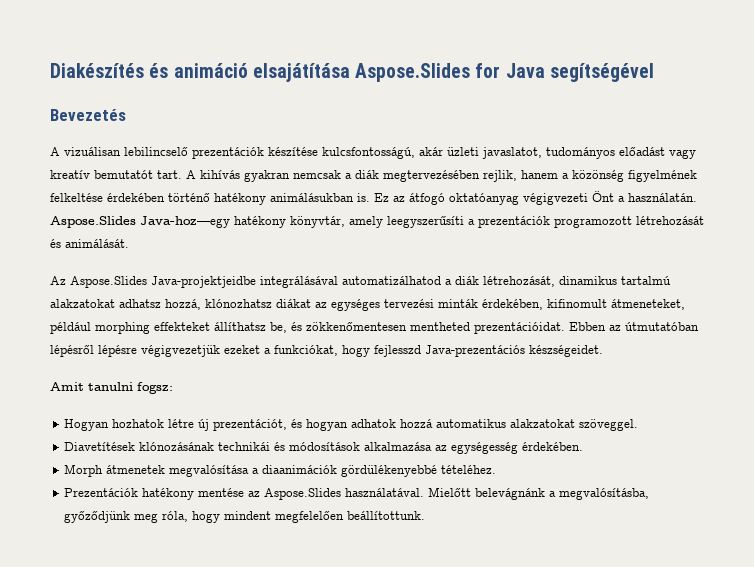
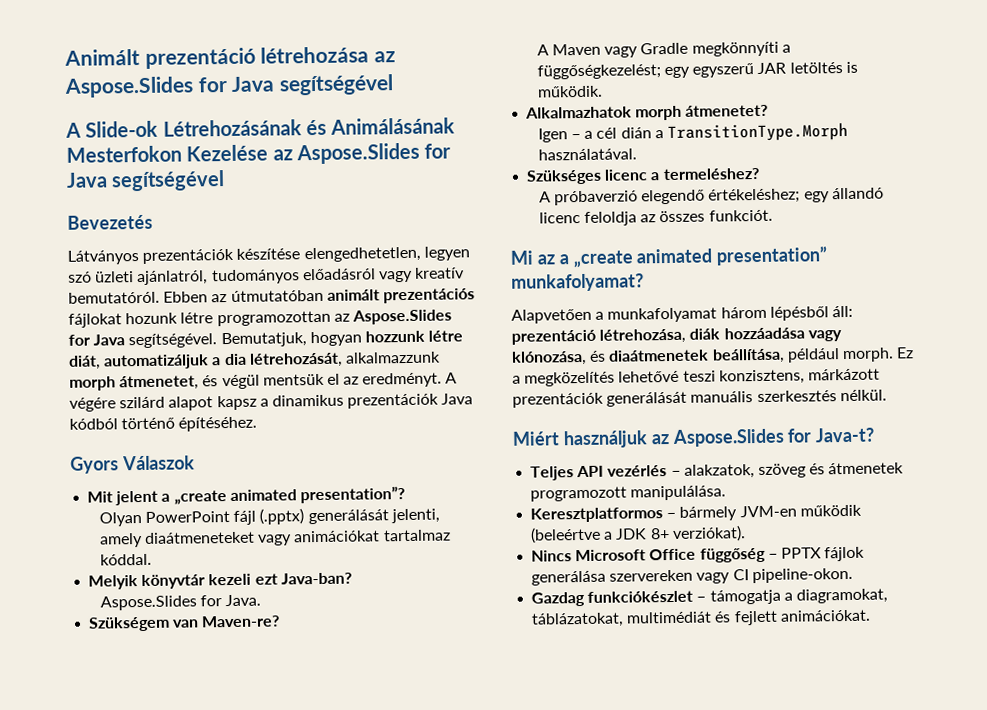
- Diakészítés és animáció elsajátítása Aspose.Slides for Java segítségével
+ Animált prezentáció létrehozása az Aspose.Slides for Java segítségével
+ A Slide-ok Létrehozásának és Animálásának Mesterfokon Kezelése az Aspose.Slides for Java segítségével
- A vizuálisan lebilincselő prezentációk készítése kulcsfontosságú, akár üzleti javaslatot, tudományos előadást vagy kreatív bemutatót tart. A kihívás gyakran nemcsak a diák megtervezésében rejlik, hanem a közönség figyelmének felkeltése érdekében történő hatékony animálásukban is. Ez az átfogó oktatóanyag végigvezeti Önt a használatán. Aspose.Slides Java-hoz—egy hatékony könyvtár, amely leegyszerűsíti a prezentációk programozott létrehozását és animálását.
- Az Aspose.Slides Java-projektjeidbe integrálásával automatizálhatod a diák létrehozását, dinamikus tartalmú alakzatokat adhatsz hozzá, klónozhatsz diákat az egységes tervezési minták érdekében, kifinomult átmeneteket, például morphing effekteket állíthatsz be, és zökkenőmentesen mentheted prezentációidat. Ebben az útmutatóban lépésről lépésre végigvezetjük ezeket a funkciókat, hogy fejlesszd Java-prezentációs készségeidet.
- Amit tanulni fogsz:
- Hogyan hozhatok létre új prezentációt, és hogyan adhatok hozzá automatikus alakzatokat szöveggel.
- Diavetítések klónozásának technikái és módosítások alkalmazása az egységesség érdekében.
- Morph átmenetek megvalósítása a diaanimációk gördülékenyebbé tételéhez.
- Prezentációk hatékony mentése az Aspose.Slides használatával. Mielőtt belevágnánk a megvalósításba, győződjünk meg róla, hogy mindent megfelelően beállítottunk.
+ Látványos prezentációk készítése elengedhetetlen, legyen szó üzleti ajánlatról, tudományos előadásról vagy kreatív bemutatóról. Ebben az útmutatóban animált prezentációs fájlokat hozunk létre programozottan az Aspose.Slides for Java segítségével. Bemutatjuk, hogyan hozzunk létre diát, automatizáljuk a dia létrehozását, alkalmazzunk morph átmenetet, és végül mentsük el az eredményt. A végére szilárd alapot kapsz a dinamikus prezentációk Java kódból történő építéséhez.
+ Gyors Válaszok
+ Mit jelent a „create animated presentation”?
+ Olyan PowerPoint fájl (.pptx) generálását jelenti, amely diaátmeneteket vagy animációkat tartalmaz kóddal.
+ Melyik könyvtár kezeli ezt Java-ban?
+ Aspose.Slides for Java.
+ Szükségem van Maven-re?
+ A Maven vagy Gradle megkönnyíti a függőségkezelést; egy egyszerű JAR letöltés is működik.
+ Alkalmazhatok morph átmenetet?
+ Igen – a cél dián a TransitionType.Morph használatával.
+ Szükséges licenc a termeléshez?
+ A próbaverzió elegendő értékeléshez; egy állandó licenc feloldja az összes funkciót.
+ Mi az a „create animated presentation” munkafolyamat?
+ Alapvetően a munkafolyamat három lépésből áll: prezentáció létrehozása, diák hozzáadása vagy klónozása, és diaátmenetek beállítása, például morph. Ez a megközelítés lehetővé teszi konzisztens, márkázott prezentációk generálását manuális szerkesztés nélkül.
+ Miért használjuk az Aspose.Slides for Java-t?
+ Teljes API vezérlés – alakzatok, szöveg és átmenetek programozott manipulálása.
+ Keresztplatformos – bármely JVM-en működik (beleértve a JDK 8+ verziókat).
+ Nincs Microsoft Office függőség – PPTX fájlok generálása szervereken vagy CI pipeline-okon.
+ Gazdag funkciókészlet – támogatja a diagramokat, táblázatokat, multimédiát és fejlett animációkat.

